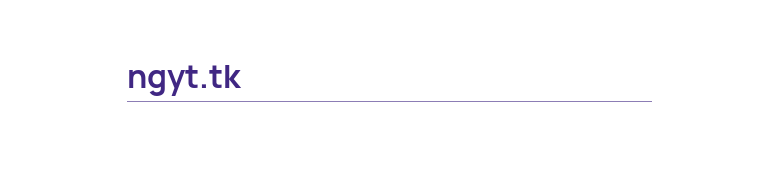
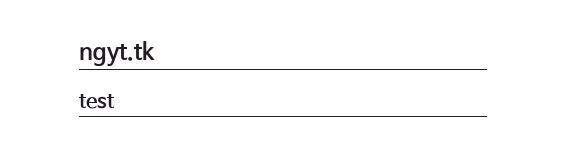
+ test

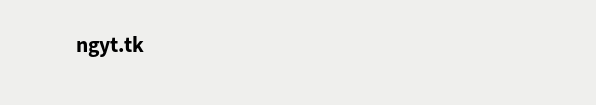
- test

